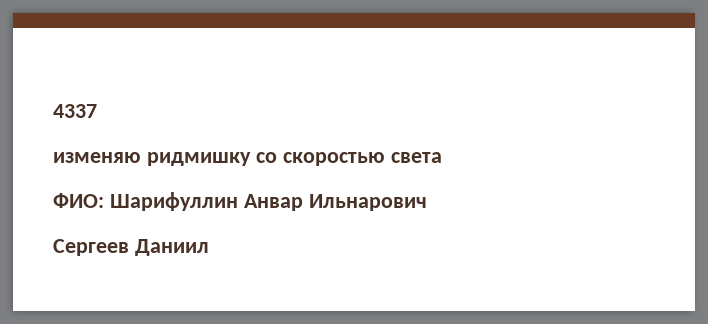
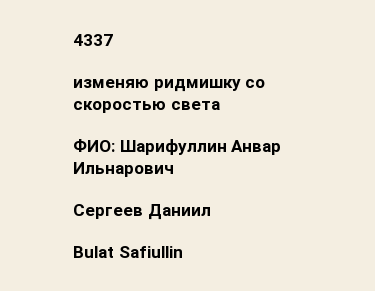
+ Bulat Safiullin

